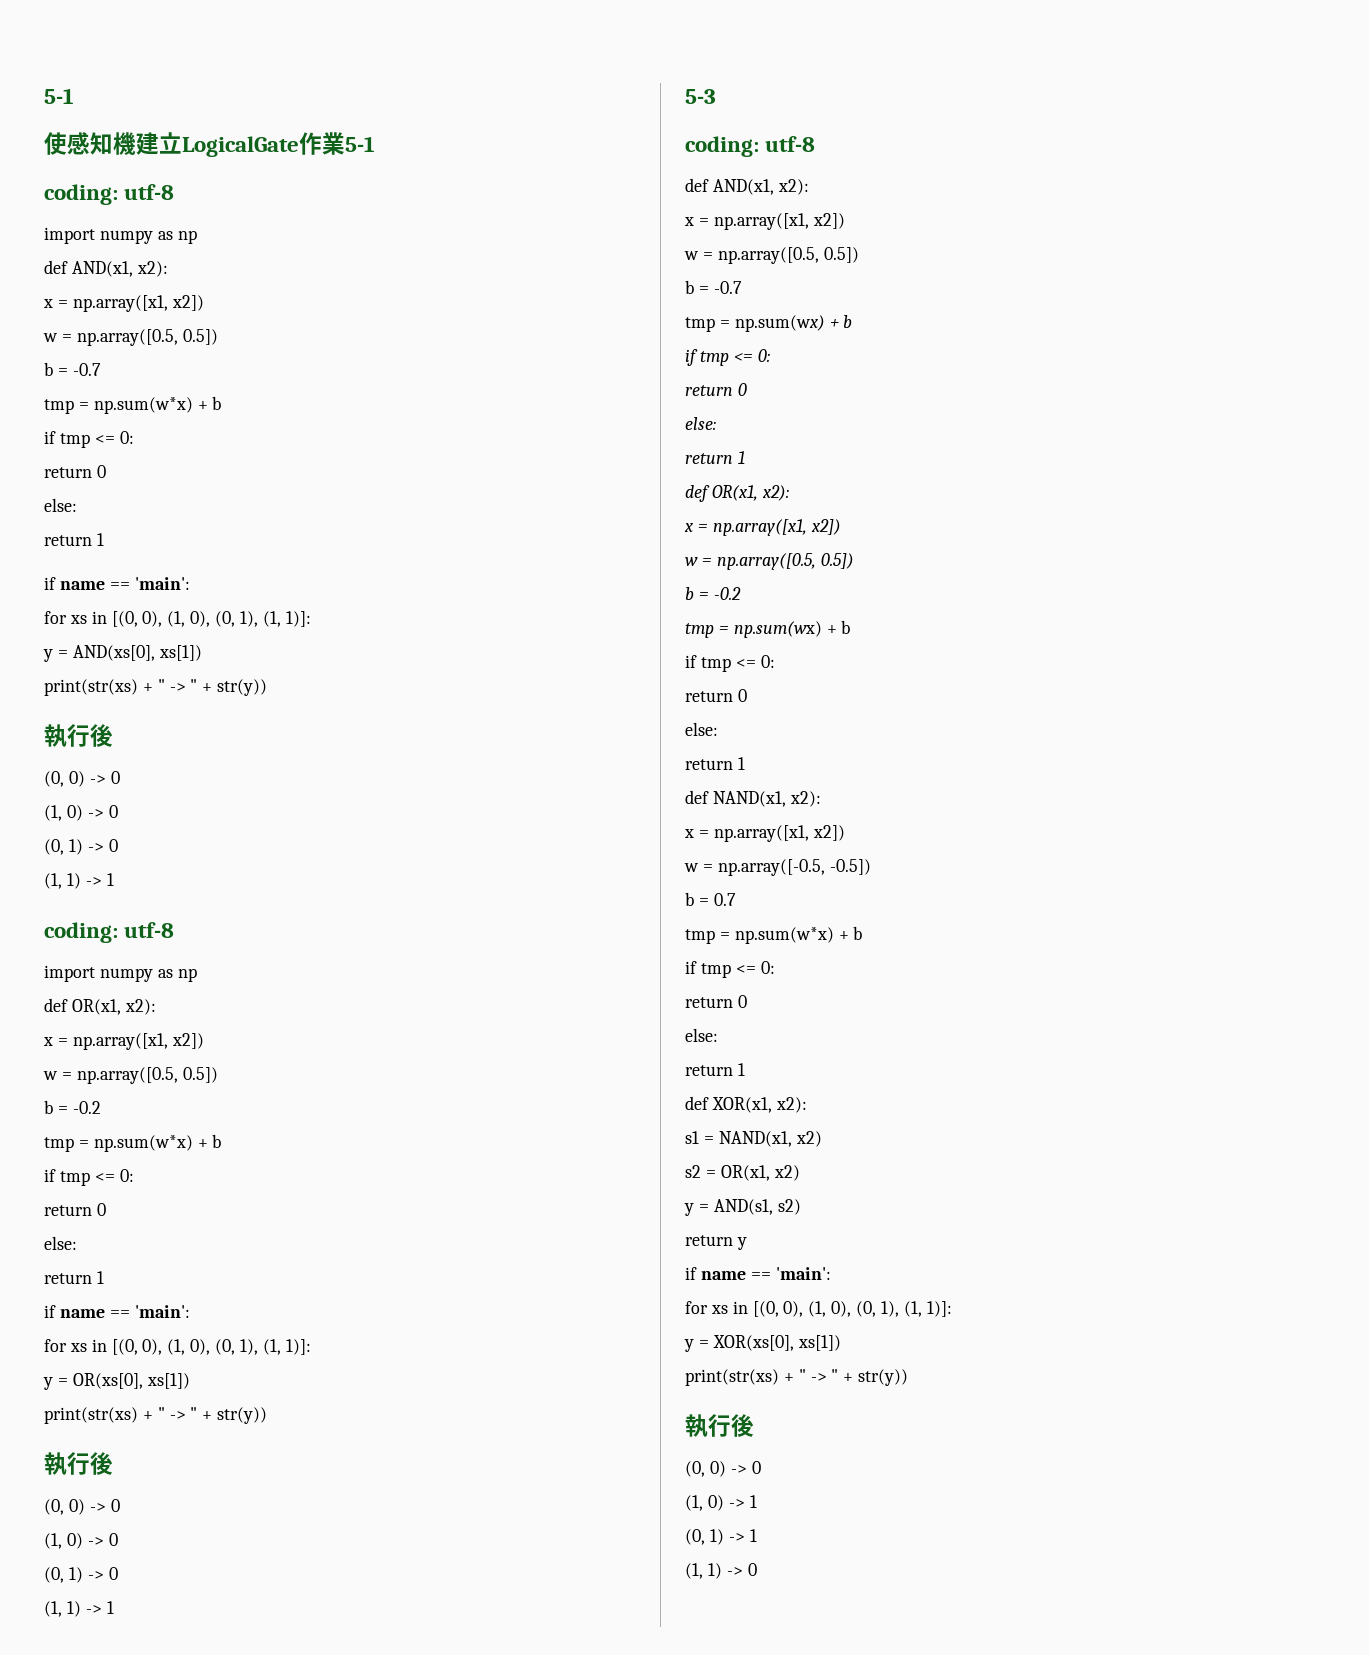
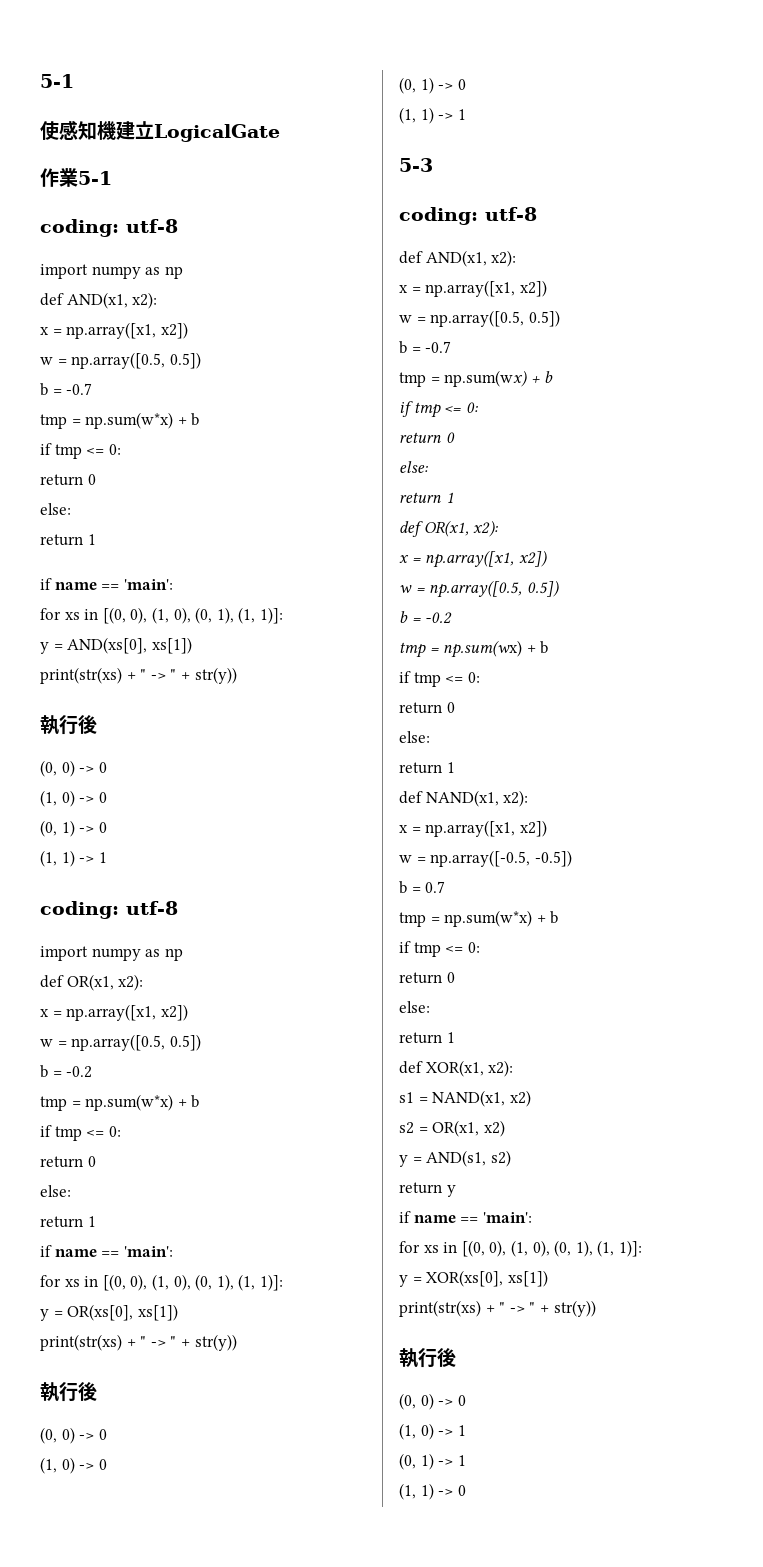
- 使感知機建立LogicalGate作業5-1
+ 使感知機建立LogicalGate
+ 作業5-1

